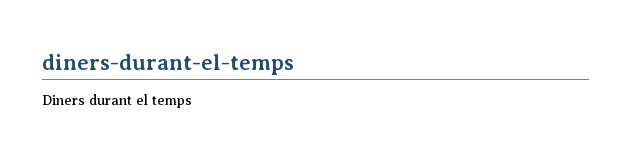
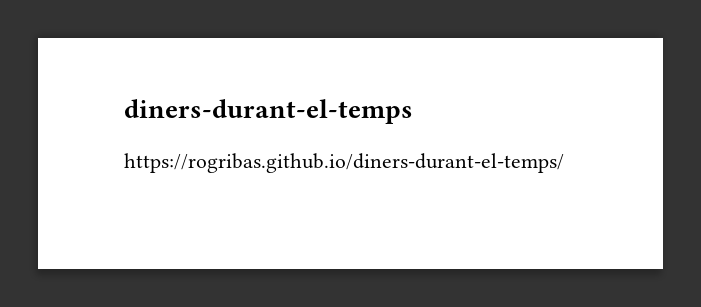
- Diners durant el temps
+ https://rogribas.github.io/diners-durant-el-temps/

